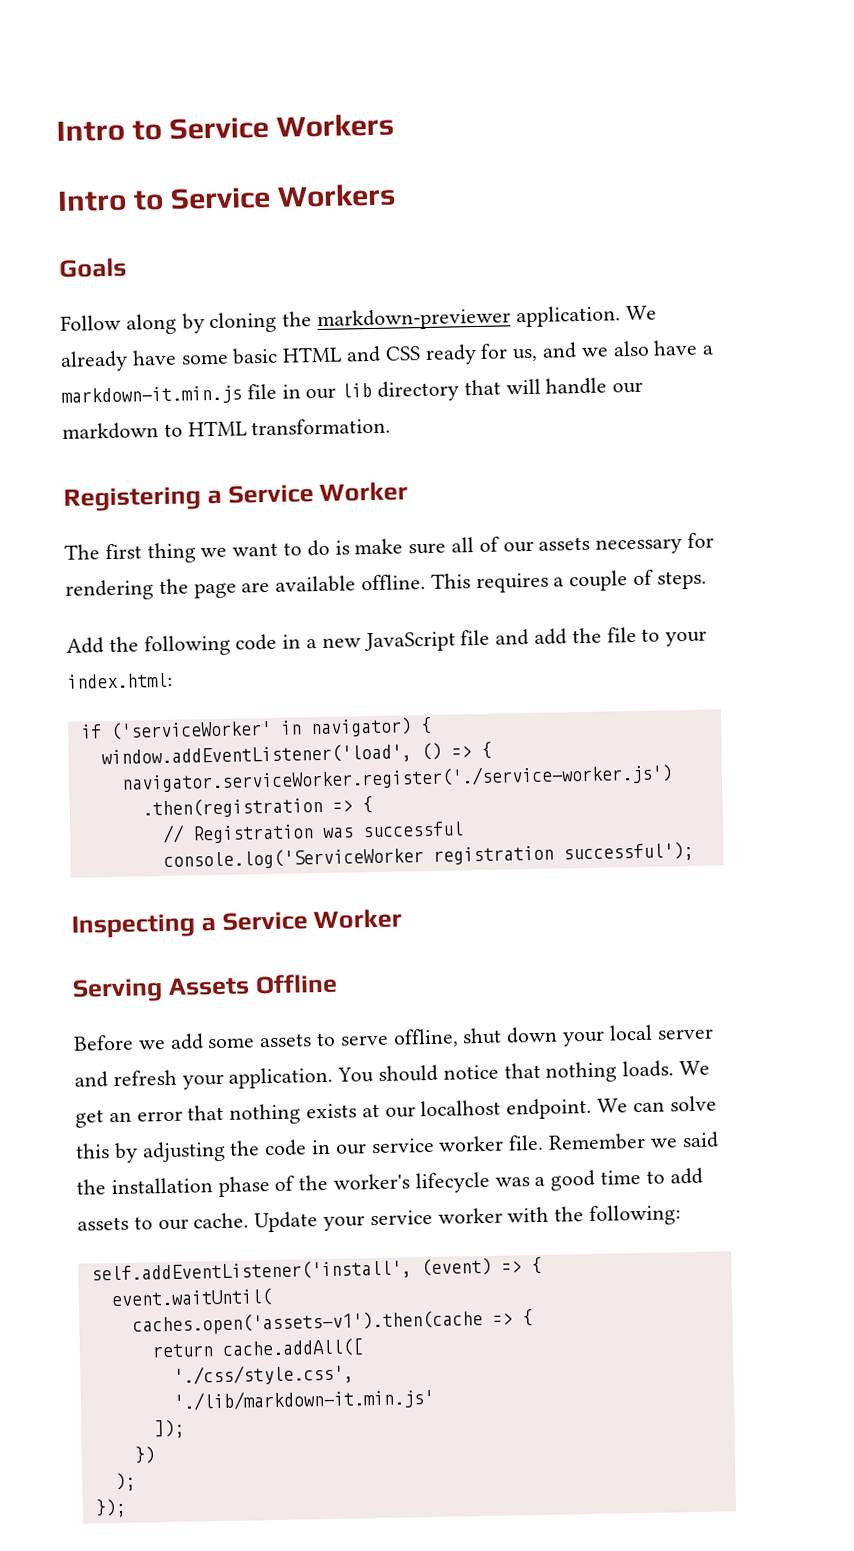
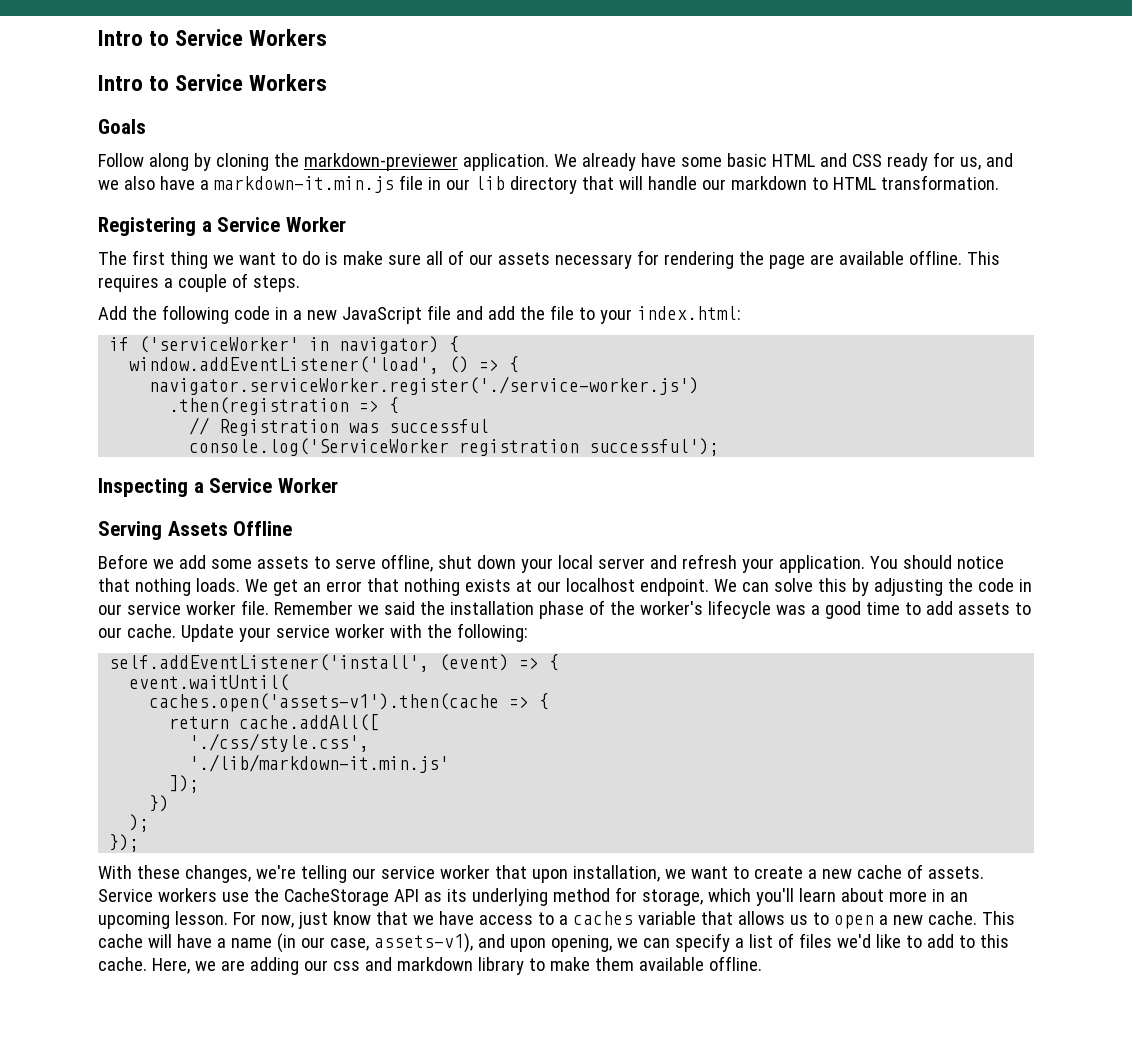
+ With these changes, we're telling our service worker that upon installation, we want to create a new cache of assets. Service workers use the CacheStorage API as its underlying method for storage, which you'll learn about more in an upcoming lesson. For now, just know that we have access to a caches variable that allows us to open a new cache. This cache will have a name (in our case, assets-v1), and upon opening, we can specify a list of files we'd like to add to this cache. Here, we are adding our css and markdown library to make them available offline.

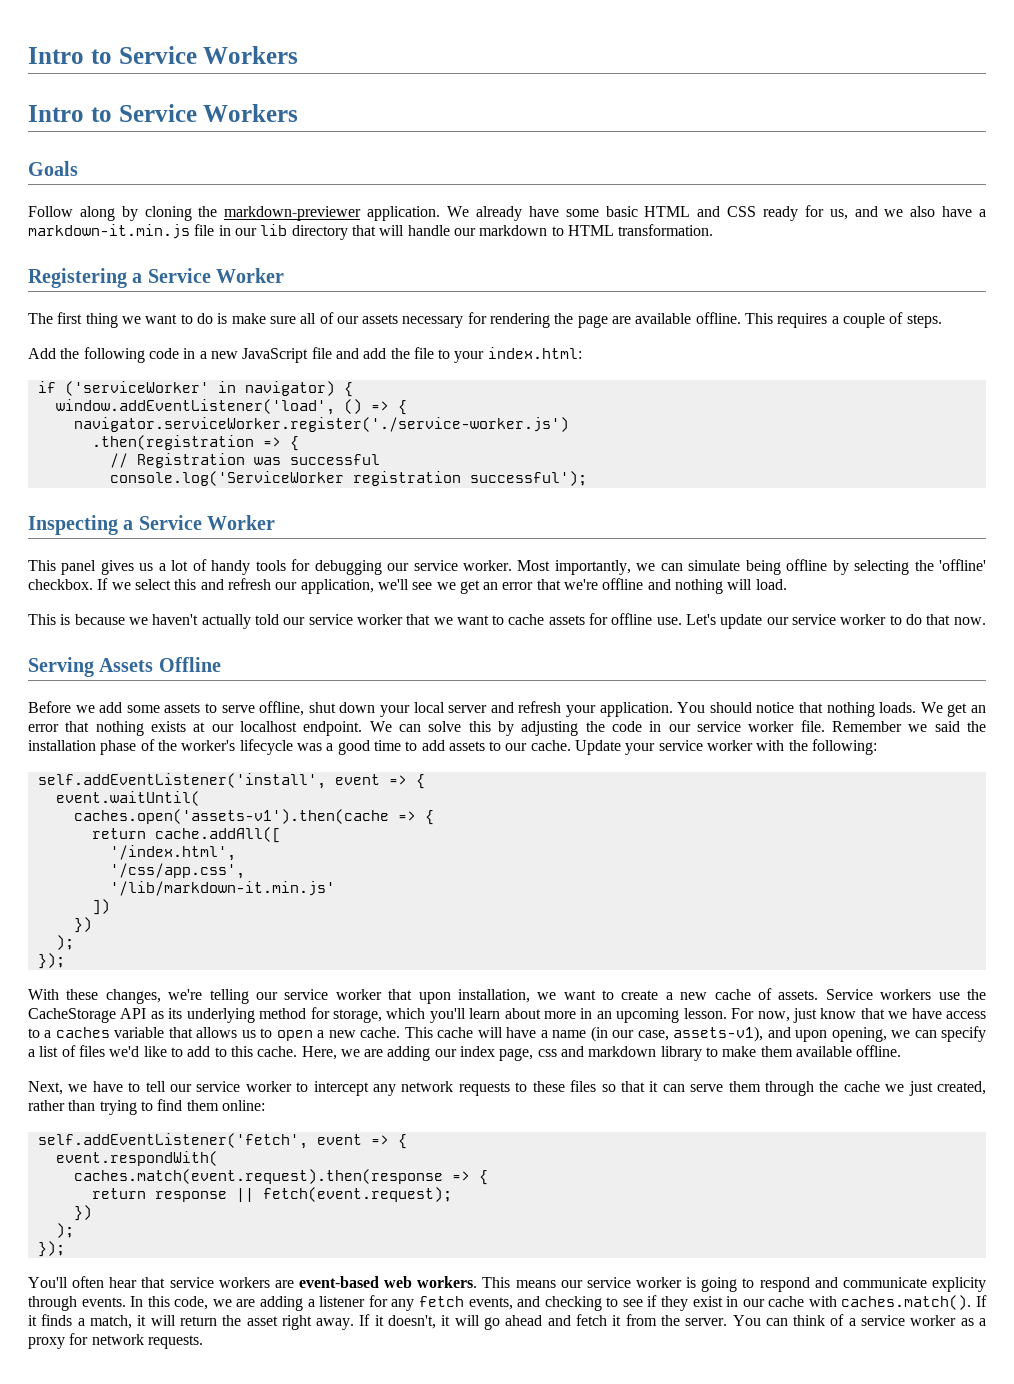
+ This panel gives us a lot of handy tools for debugging our service worker. Most importantly, we can simulate being offline by selecting the 'offline' checkbox. If we select this and refresh our application, we'll see we get an error that we're offline and nothing will load.
+ This is because we haven't actually told our service worker that we want to cache assets for offline use. Let's update our service worker to do that now.
- self.addEventListener('install', (event) => {
+ self.addEventListener('install', event => {
- './css/style.css',
- './lib/markdown-it.min.js'
- ]);
+ '/index.html',
+ '/css/app.css',
+ '/lib/markdown-it.min.js'
+ ])
- Here, we are adding our css and markdown library to make them available offline.
+ Here, we are adding our index page, css and markdown library to make them available offline.
+ Next, we have to tell our service worker to intercept any network requests to these files so that it can serve them through the cache we just created, rather than trying to find them online:
+ self.addEventListener('fetch', event => {
+ event.respondWith(
+ caches.match(event.request).then(response => {
+ return response || fetch(event.request);
+ })
+ );
+ });
+ You'll often hear that service workers are event-based web workers. This means our service worker is going to respond and communicate explicity through events. In this code, we are adding a listener for any fetch events, and checking to see if they exist in our cache with caches.match(). If it finds a match, it will return the asset right away. If it doesn't, it will go ahead and fetch it from the server. You can think of a service worker as a proxy for network requests.

